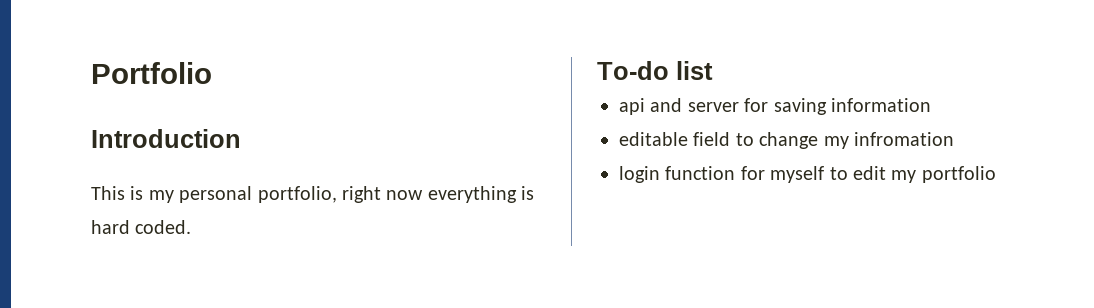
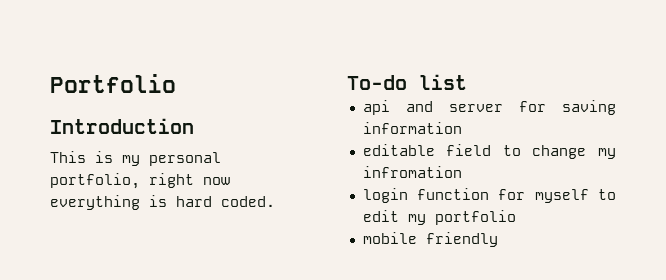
+ mobile friendly

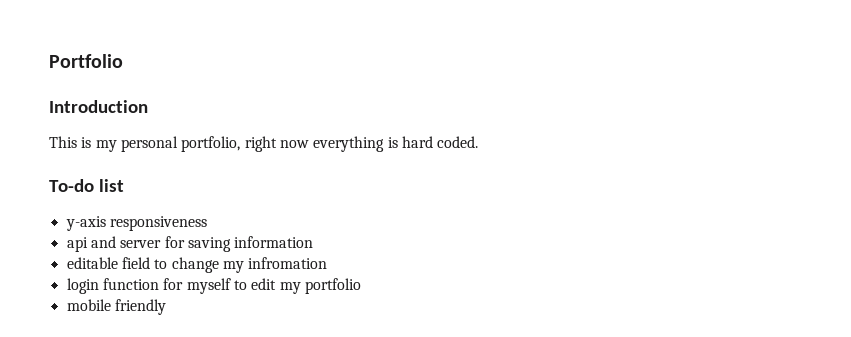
+ y-axis responsiveness

